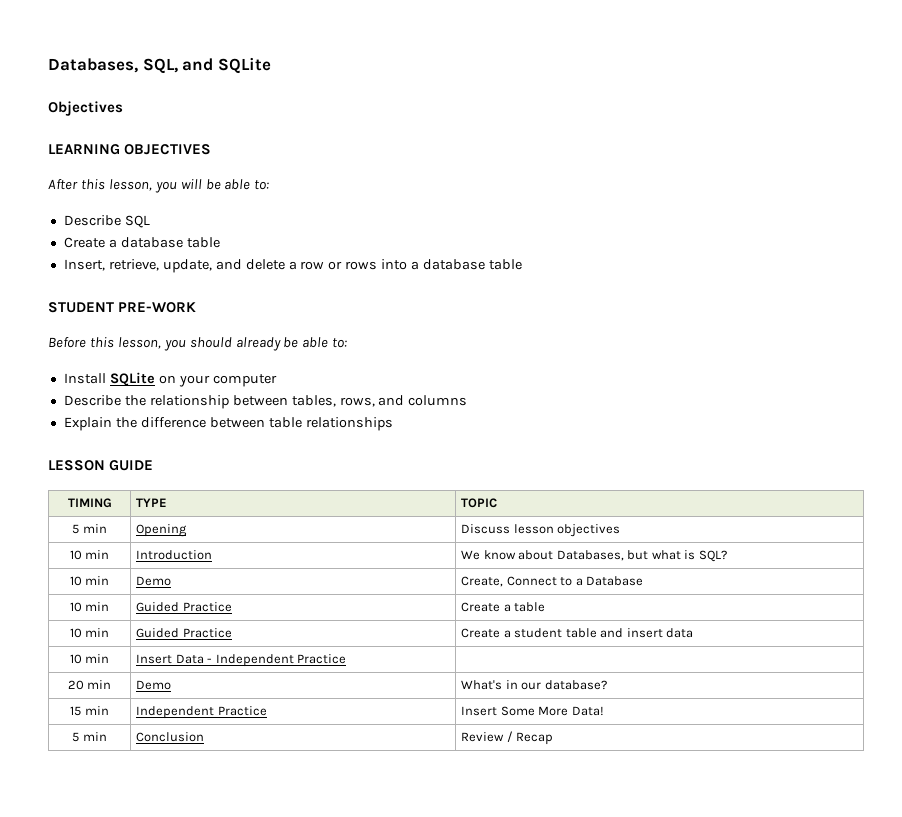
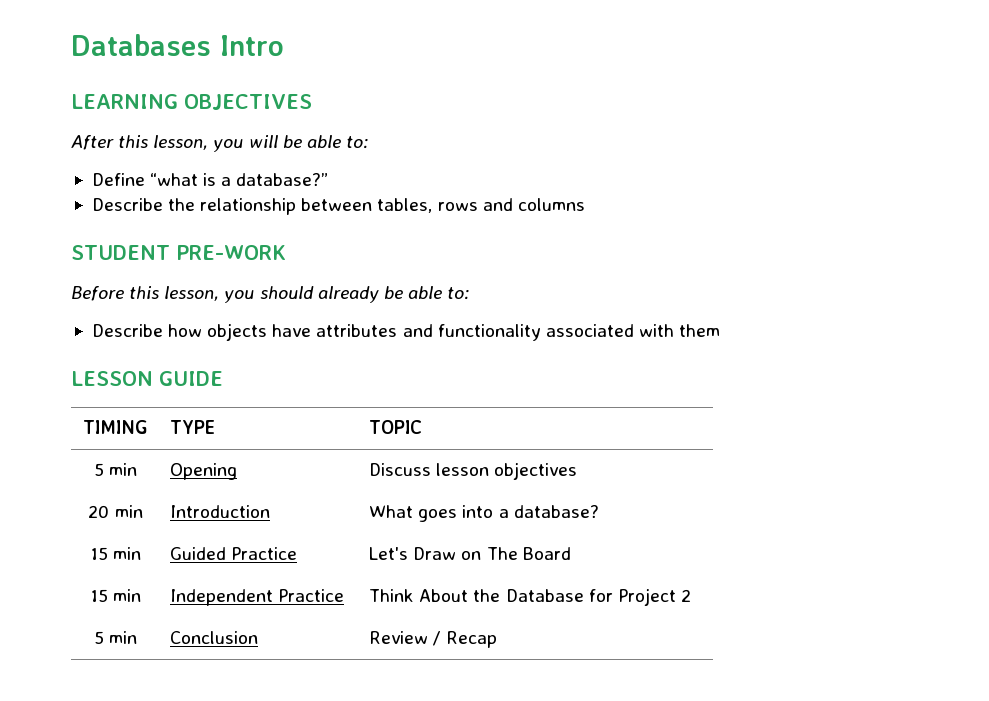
- Databases, SQL, and SQLite
- Objectives
+ Databases Intro
- Describe SQL
- Create a database table
- Insert, retrieve, update, and delete a row or rows into a database table
+ Define “what is a database?”
+ Describe the relationship between tables, rows and columns
- Install SQLite on your computer
- Describe the relationship between tables, rows, and columns
- Explain the difference between table relationships
+ Describe how objects have attributes and functionality associated with them
- 10 min | Introduction | We know about Databases, but what is SQL?
- 10 min | Demo | Create, Connect to a Database
- 10 min | Guided Practice | Create a table
- 10 min | Guided Practice | Create a student table and insert data
- 10 min | Insert Data - Independent Practice |
- 20 min | Demo | What's in our database?
- 15 min | Independent Practice | Insert Some More Data!
+ 20 min | Introduction | What goes into a database?
+ 15 min | Guided Practice | Let's Draw on The Board
+ 15 min | Independent Practice | Think About the Database for Project 2

